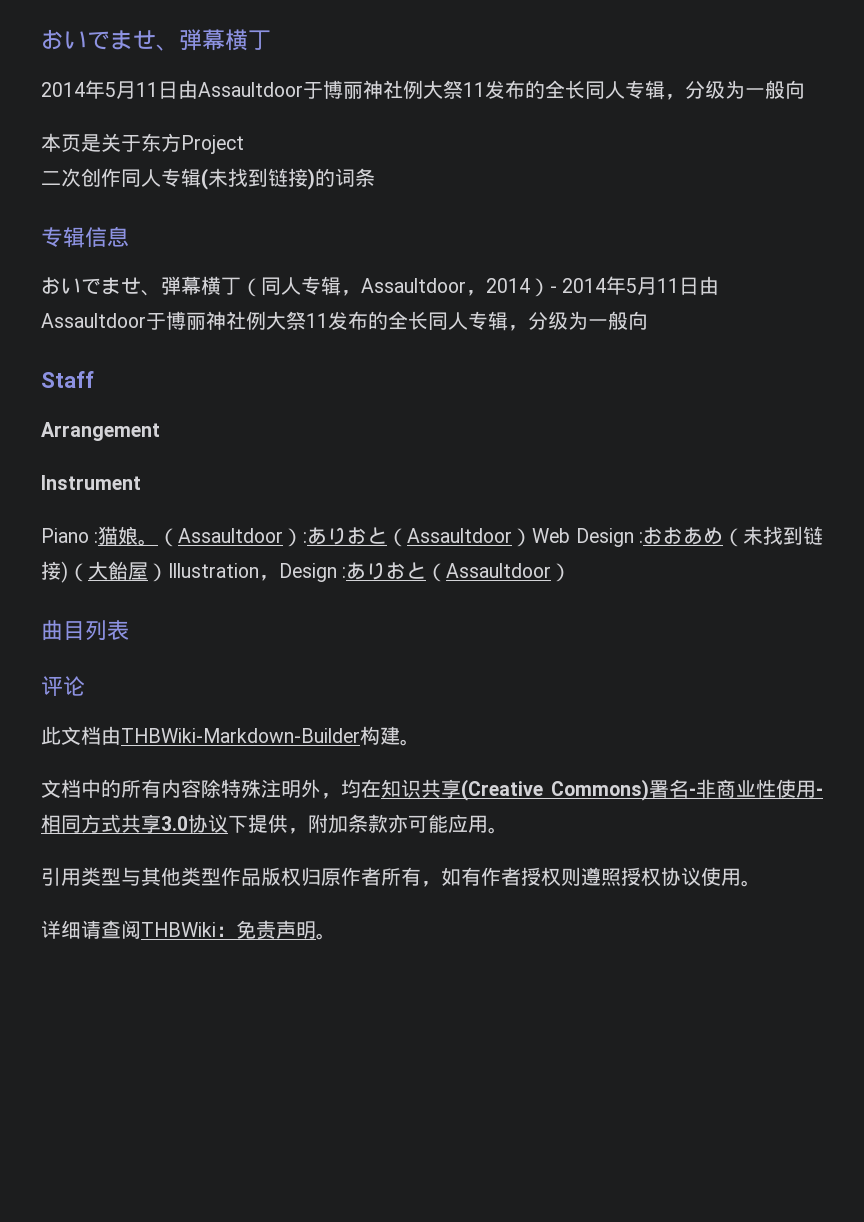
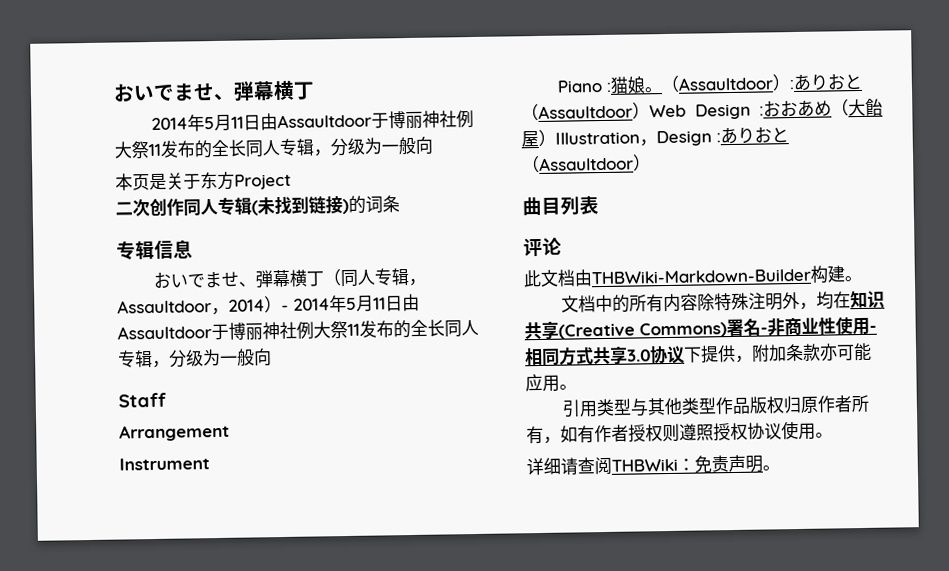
- （Assaultdoor）:ありおと（Assaultdoor）Web Design :おおあめ（未找到链接)（大飴屋）Illustration，Design :ありおと（Assaultdoor）
+ （Assaultdoor）:ありおと（Assaultdoor）Web Design :おおあめ（大飴屋）Illustration，Design :ありおと（Assaultdoor）

